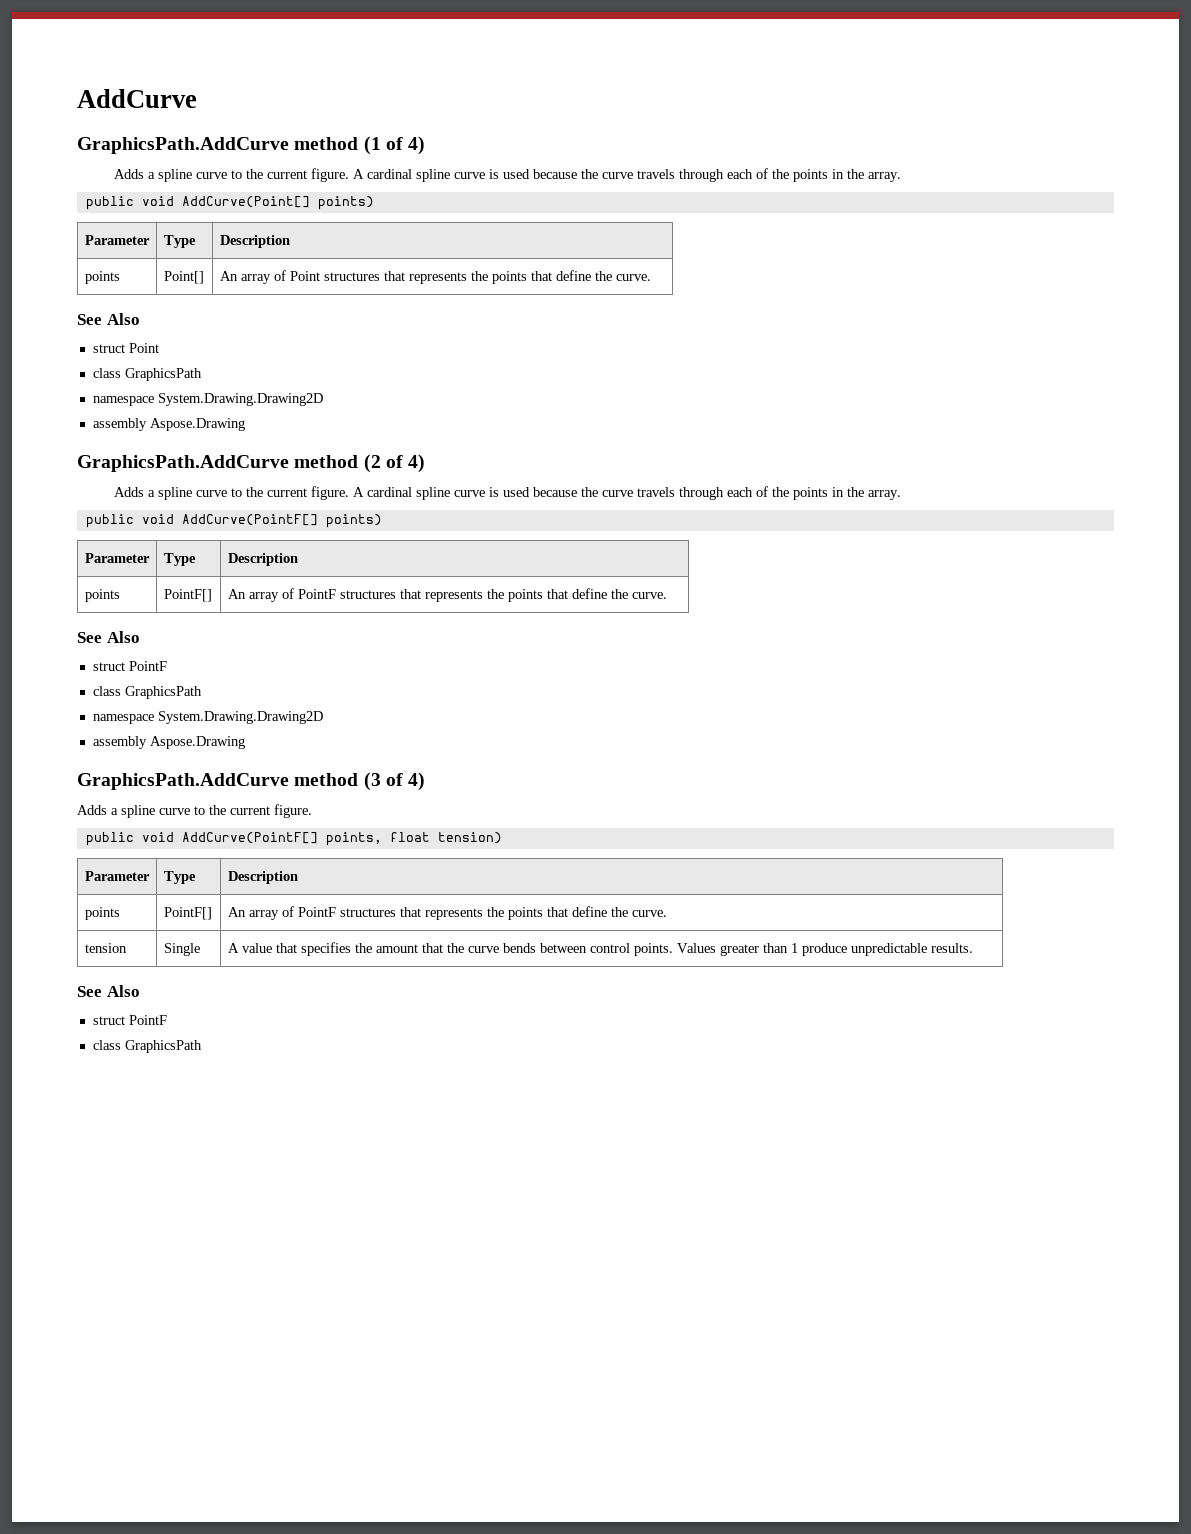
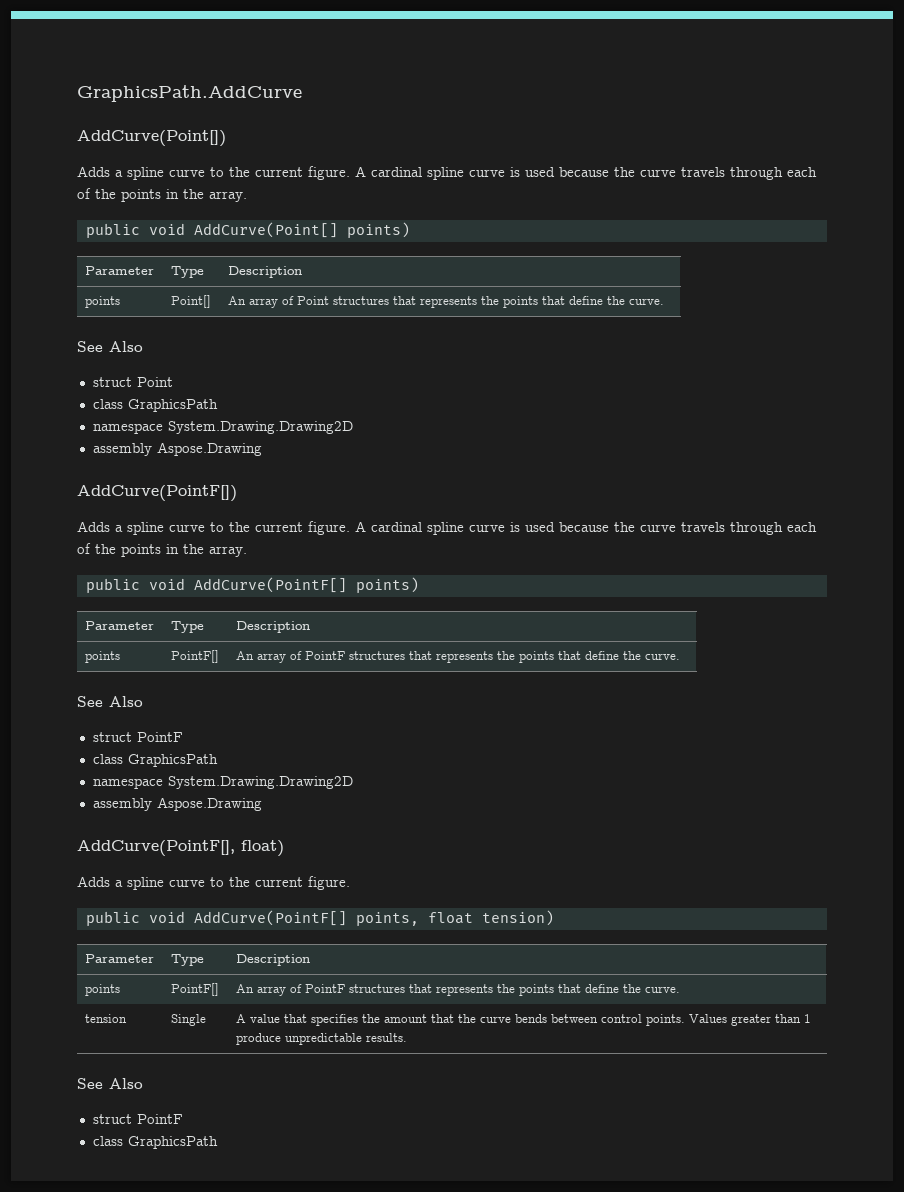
- AddCurve
- GraphicsPath.AddCurve method (1 of 4)
+ GraphicsPath.AddCurve
+ AddCurve(Point[])
- GraphicsPath.AddCurve method (2 of 4)
+ AddCurve(PointF[])
- GraphicsPath.AddCurve method (3 of 4)
+ AddCurve(PointF[], float)

